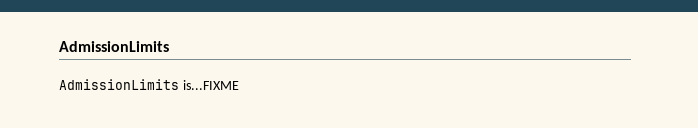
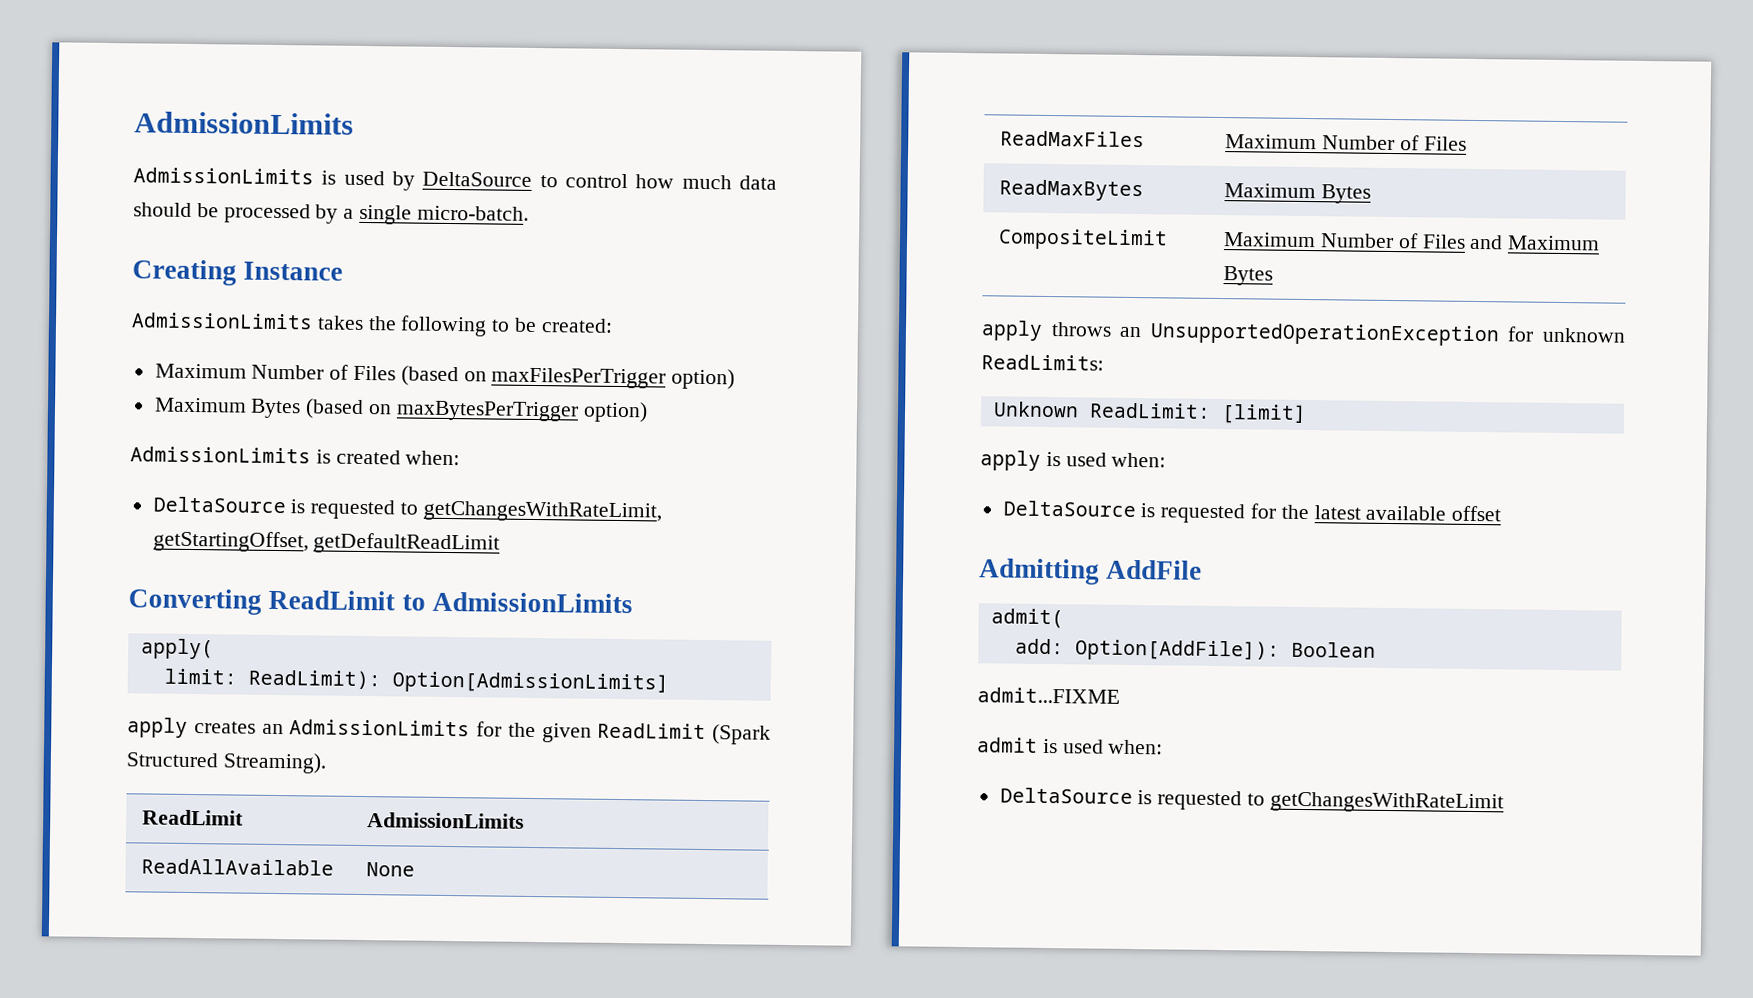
- AdmissionLimits is...FIXME
+ AdmissionLimits is used by DeltaSource to control how much data should be processed by a single micro-batch.
+ Creating Instance
+ AdmissionLimits takes the following to be created:
+ Maximum Number of Files (based on maxFilesPerTrigger option)
+ Maximum Bytes (based on maxBytesPerTrigger option)
+ AdmissionLimits is created when:
+ DeltaSource is requested to getChangesWithRateLimit, getStartingOffset, getDefaultReadLimit
+ Converting ReadLimit to AdmissionLimits
+ apply(
+ limit: ReadLimit): Option[AdmissionLimits]
+ apply creates an AdmissionLimits for the given ReadLimit (Spark Structured Streaming).
+ ReadLimit | AdmissionLimits
+ ReadAllAvailable | None
+ ReadMaxFiles | Maximum Number of Files
+ ReadMaxBytes | Maximum Bytes
+ CompositeLimit | Maximum Number of Files and Maximum Bytes
+ apply throws an UnsupportedOperationException for unknown ReadLimits:
+ Unknown ReadLimit: [limit]
+ apply is used when:
+ DeltaSource is requested for the latest available offset
+ Admitting AddFile
+ admit(
+ add: Option[AddFile]): Boolean
+ admit...FIXME
+ admit is used when:
+ DeltaSource is requested to getChangesWithRateLimit

